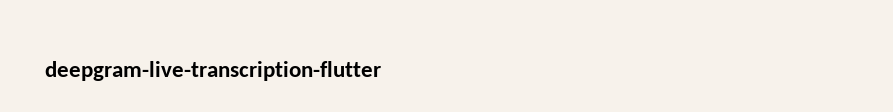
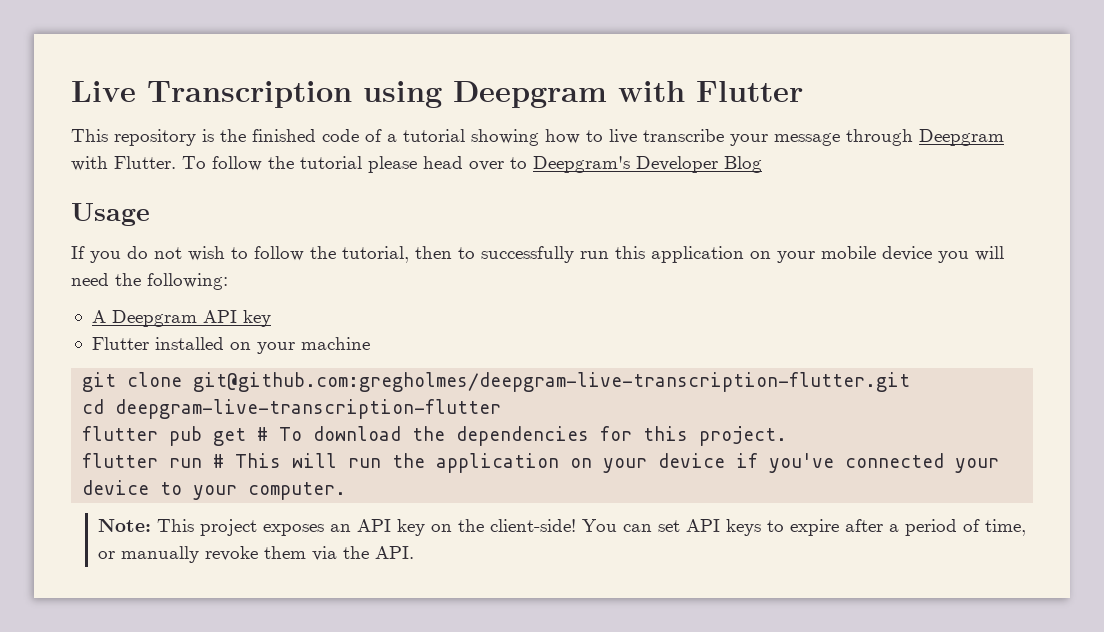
- deepgram-live-transcription-flutter
+ Live Transcription using Deepgram with Flutter
+ This repository is the finished code of a tutorial showing how to live transcribe your message through Deepgram with Flutter. To follow the tutorial please head over to Deepgram's Developer Blog
+ Usage
+ If you do not wish to follow the tutorial, then to successfully run this application on your mobile device you will need the following:
+ A Deepgram API key
+ Flutter installed on your machine
+ git clone git@github.com:gregholmes/deepgram-live-transcription-flutter.git
+ cd deepgram-live-transcription-flutter
+ flutter pub get # To download the dependencies for this project.
+ flutter run # This will run the application on your device if you've connected your device to your computer.
+ Note: This project exposes an API key on the client-side! You can set API keys to expire after a period of time, or manually revoke them via the API.

